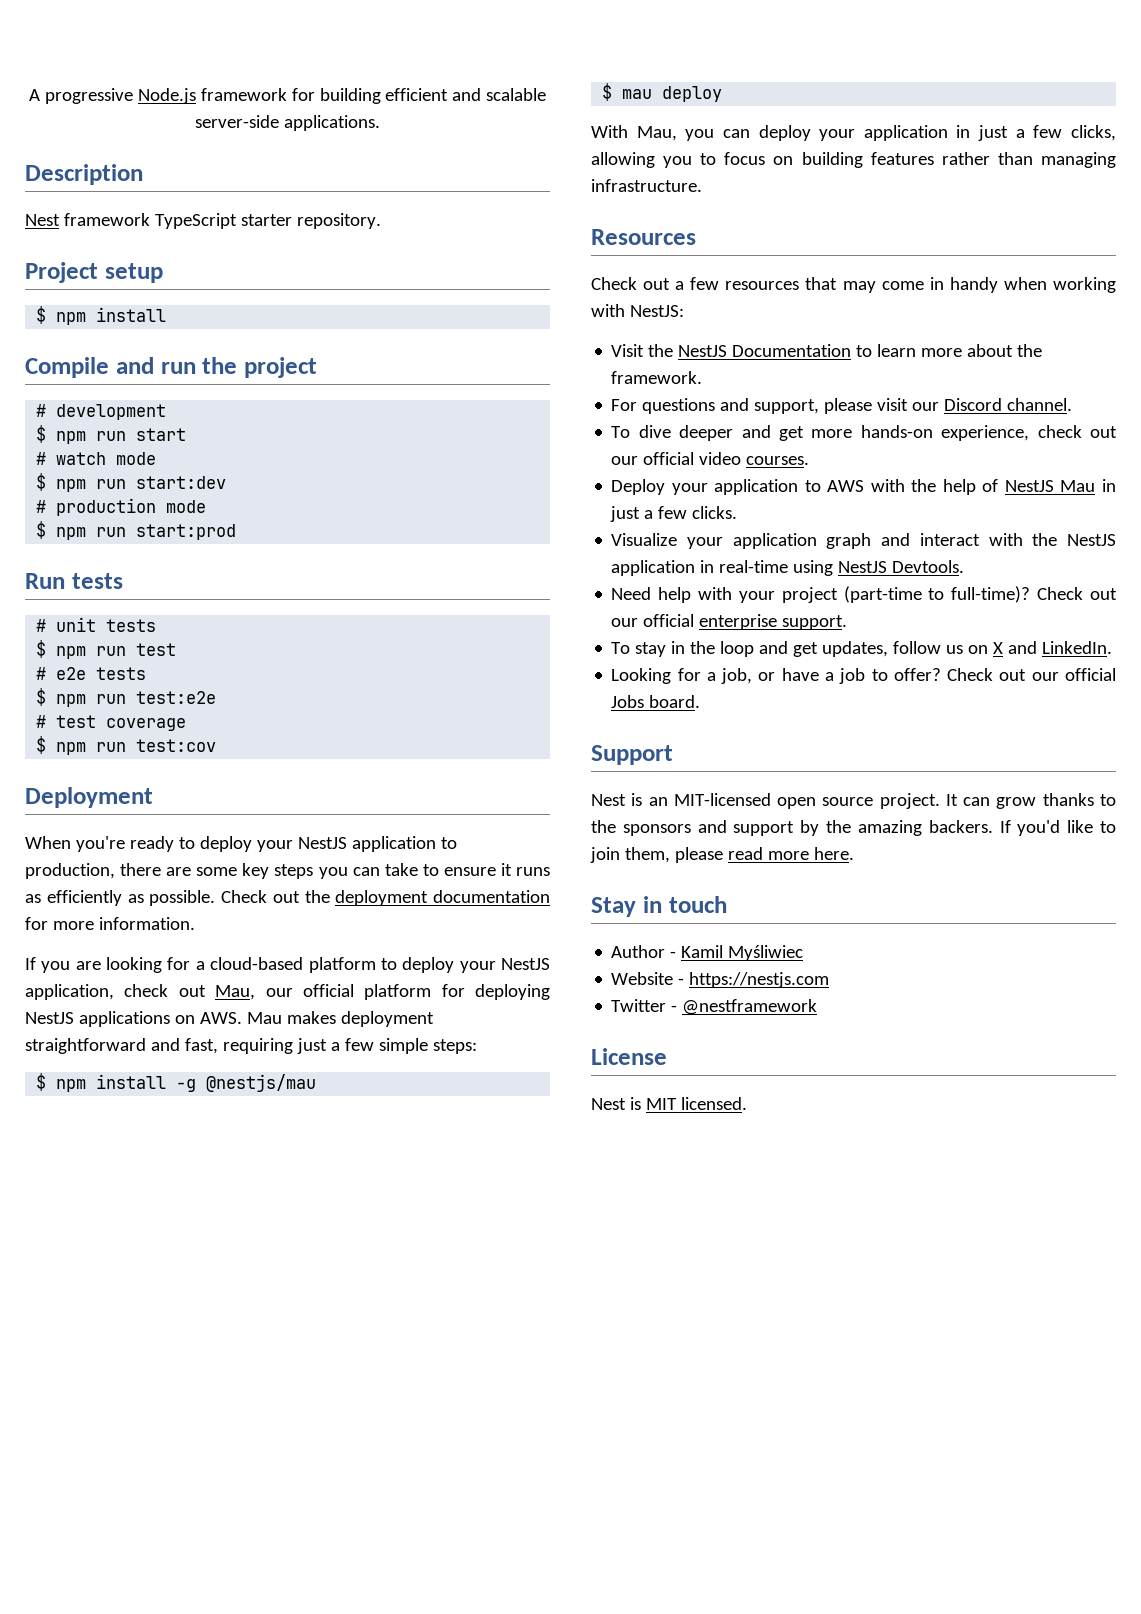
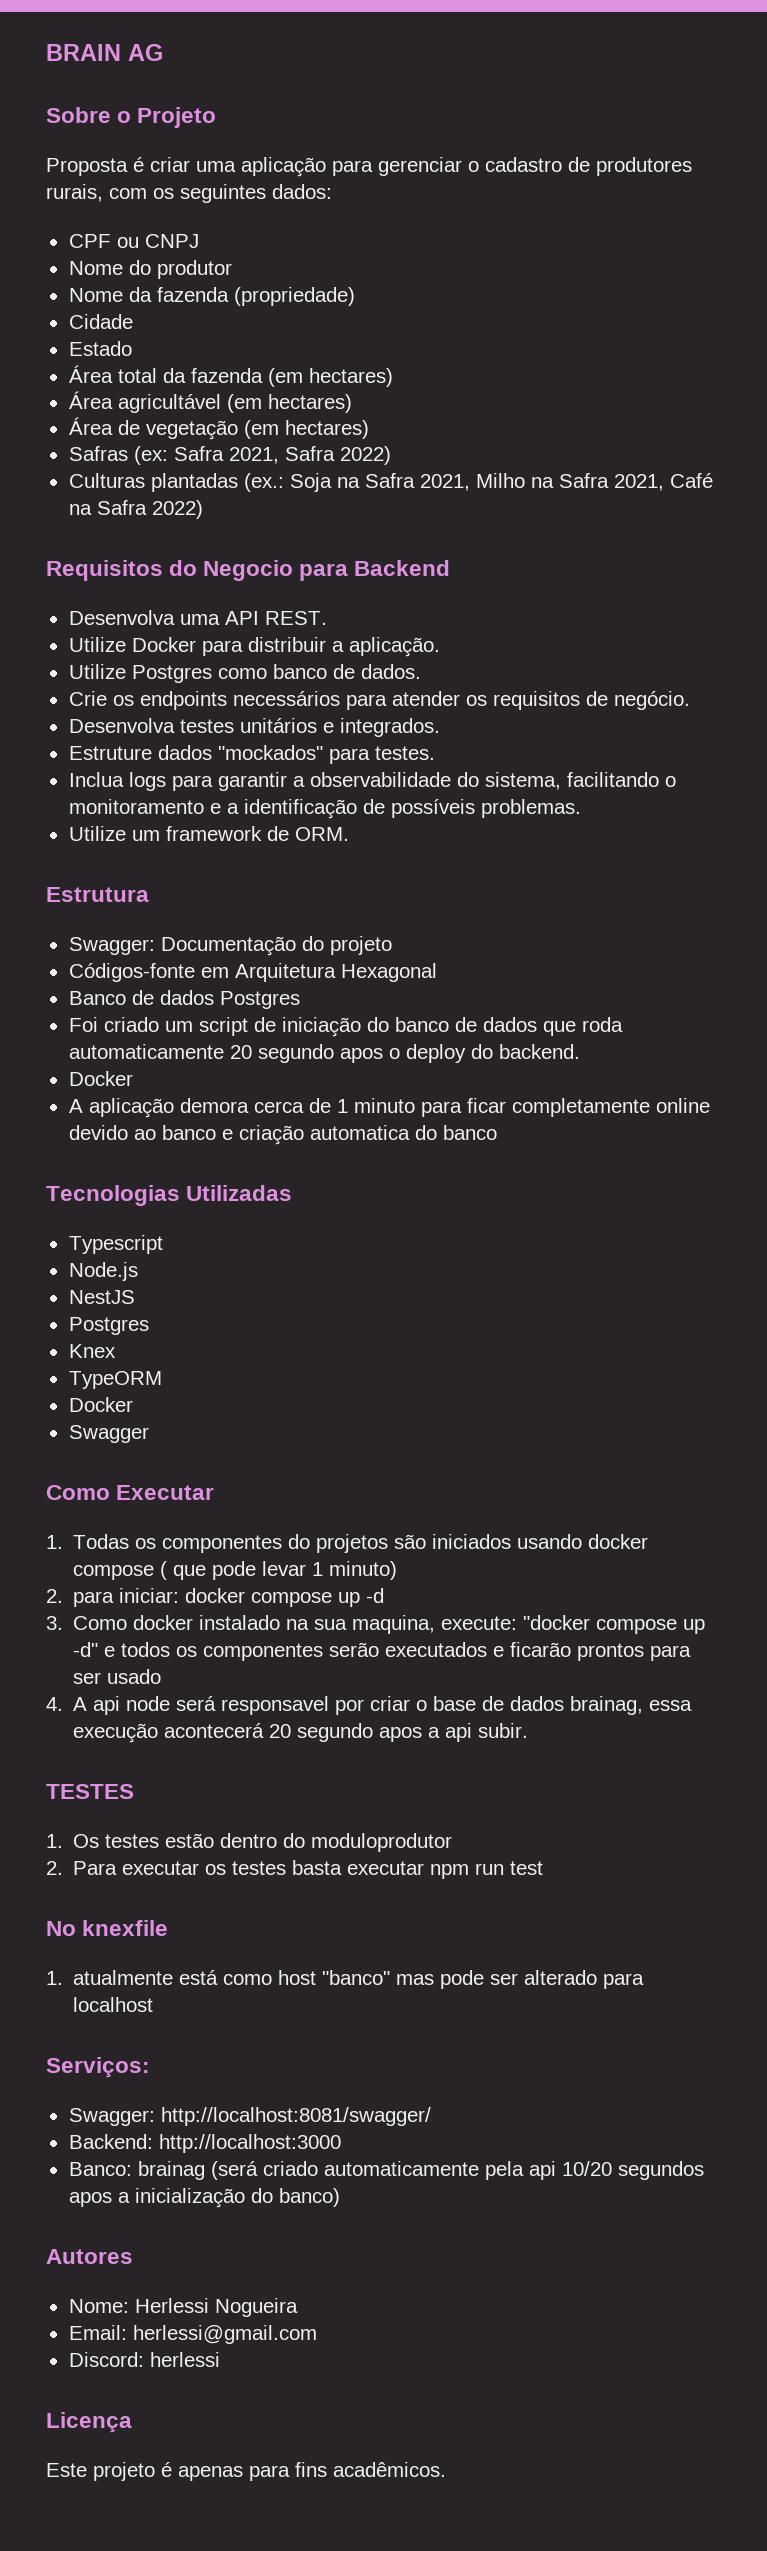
- A progressive Node.js framework for building efficient and scalable server-side applications.
- Description
- Nest framework TypeScript starter repository.
- Project setup
- $ npm install
- Compile and run the project
- # development
- $ npm run start
- # watch mode
- $ npm run start:dev
- # production mode
- $ npm run start:prod
- Run tests
- # unit tests
- $ npm run test
- # e2e tests
- $ npm run test:e2e
- # test coverage
- $ npm run test:cov
- Deployment
- When you're ready to deploy your NestJS application to production, there are some key steps you can take to ensure it runs as efficiently as possible. Check out the deployment documentation for more information.
- If you are looking for a cloud-based platform to deploy your NestJS application, check out Mau, our official platform for deploying NestJS applications on AWS. Mau makes deployment straightforward and fast, requiring just a few simple steps:
- $ npm install -g @nestjs/mau
- $ mau deploy
- With Mau, you can deploy your application in just a few clicks, allowing you to focus on building features rather than managing infrastructure.
- Resources
- Check out a few resources that may come in handy when working with NestJS:
- Visit the NestJS Documentation to learn more about the framework.
- For questions and support, please visit our Discord channel.
- To dive deeper and get more hands-on experience, check out our official video courses.
- Deploy your application to AWS with the help of NestJS Mau in just a few clicks.
- Visualize your application graph and interact with the NestJS application in real-time using NestJS Devtools.
- Need help with your project (part-time to full-time)? Check out our official enterprise support.
- To stay in the loop and get updates, follow us on X and LinkedIn.
- Looking for a job, or have a job to offer? Check out our official Jobs board.
- Support
- Nest is an MIT-licensed open source project. It can grow thanks to the sponsors and support by the amazing backers. If you'd like to join them, please read more here.
- Stay in touch
- Author - Kamil Myśliwiec
- Website - https://nestjs.com
- Twitter - @nestframework
- License
- Nest is MIT licensed.
+ BRAIN AG
+ Sobre o Projeto
+ Proposta é criar uma aplicação para gerenciar o cadastro de produtores rurais, com os seguintes dados:
+ CPF ou CNPJ
+ Nome do produtor
+ Nome da fazenda (propriedade)
+ Cidade
+ Estado
+ Área total da fazenda (em hectares)
+ Área agricultável (em hectares)
+ Área de vegetação (em hectares)
+ Safras (ex: Safra 2021, Safra 2022)
+ Culturas plantadas (ex.: Soja na Safra 2021, Milho na Safra 2021, Café na Safra 2022)
+ Requisitos do Negocio para Backend
+ Desenvolva uma API REST.
+ Utilize Docker para distribuir a aplicação.
+ Utilize Postgres como banco de dados.
+ Crie os endpoints necessários para atender os requisitos de negócio.
+ Desenvolva testes unitários e integrados.
+ Estruture dados "mockados" para testes.
+ Inclua logs para garantir a observabilidade do sistema, facilitando o monitoramento e a identificação de possíveis problemas.
+ Utilize um framework de ORM.
+ Estrutura
+ Swagger: Documentação do projeto
+ Códigos-fonte em Arquitetura Hexagonal
+ Banco de dados Postgres
+ Foi criado um script de iniciação do banco de dados que roda automaticamente 20 segundo apos o deploy do backend.
+ Docker
+ A aplicação demora cerca de 1 minuto para ficar completamente online devido ao banco e criação automatica do banco
+ Tecnologias Utilizadas
+ Typescript
+ Node.js
+ NestJS
+ Postgres
+ Knex
+ TypeORM
+ Docker
+ Swagger
+ Como Executar
+ 1. Todas os componentes do projetos são iniciados usando docker compose ( que pode levar 1 minuto)
+ 2. para iniciar: docker compose up -d
+ 3. Como docker instalado na sua maquina, execute: "docker compose up -d" e todos os componentes serão executados e ficarão prontos para ser usado
+ 4. A api node será responsavel por criar o base de dados brainag, essa execução acontecerá 20 segundo apos a api subir.
+ TESTES
+ 1. Os testes estão dentro do moduloprodutor
+ 2. Para executar os testes basta executar npm run test
+ No knexfile
+ 1. atualmente está como host "banco" mas pode ser alterado para localhost
+ Serviços:
+ Swagger: http://localhost:8081/swagger/
+ Backend: http://localhost:3000
+ Banco: brainag (será criado automaticamente pela api 10/20 segundos apos a inicialização do banco)
+ Autores
+ Nome: Herlessi Nogueira
+ Email: herlessi@gmail.com
+ Discord: herlessi
+ Licença
+ Este projeto é apenas para fins acadêmicos.

